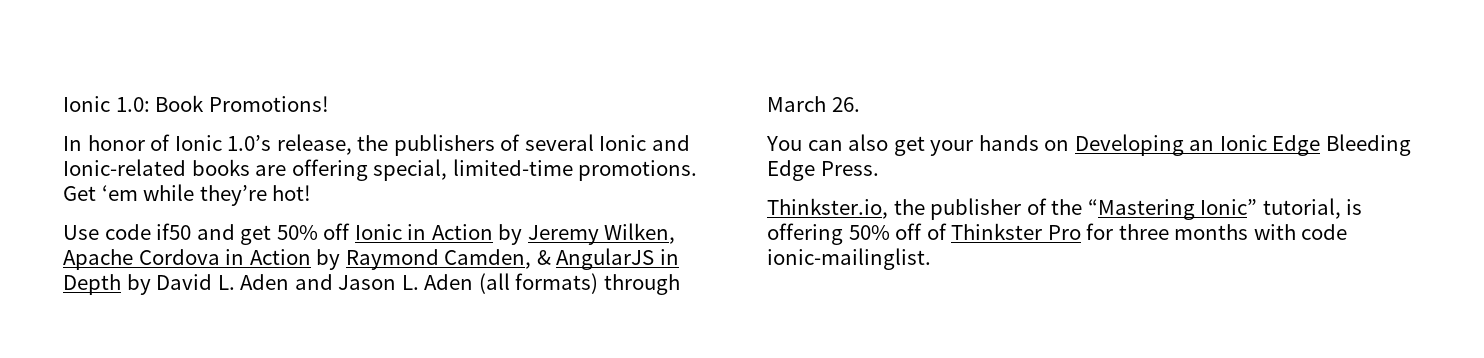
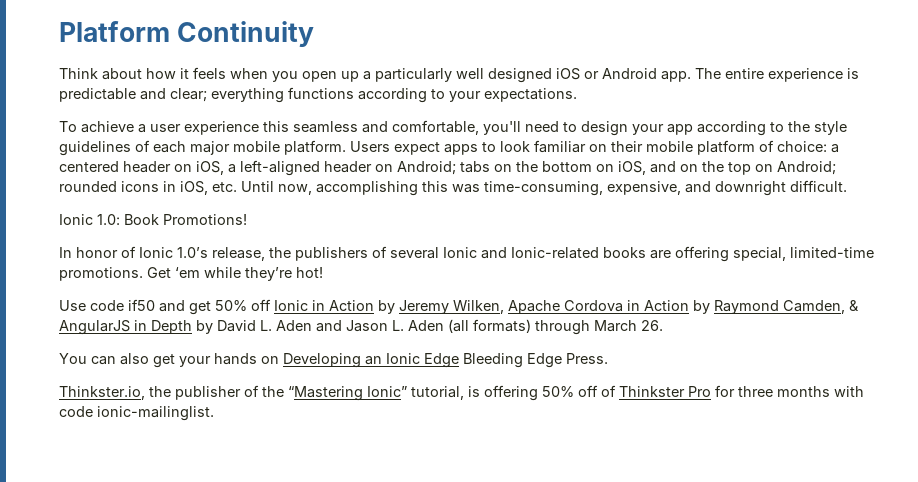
+ Platform Continuity
+ Think about how it feels when you open up a particularly well designed iOS or Android app. The entire experience is predictable and clear; everything functions according to your expectations.
+ To achieve a user experience this seamless and comfortable, you'll need to design your app according to the style guidelines of each major mobile platform. Users expect apps to look familiar on their mobile platform of choice: a centered header on iOS, a left-aligned header on Android; tabs on the bottom on iOS, and on the top on Android; rounded icons in iOS, etc. Until now, accomplishing this was time-consuming, expensive, and downright difficult.

